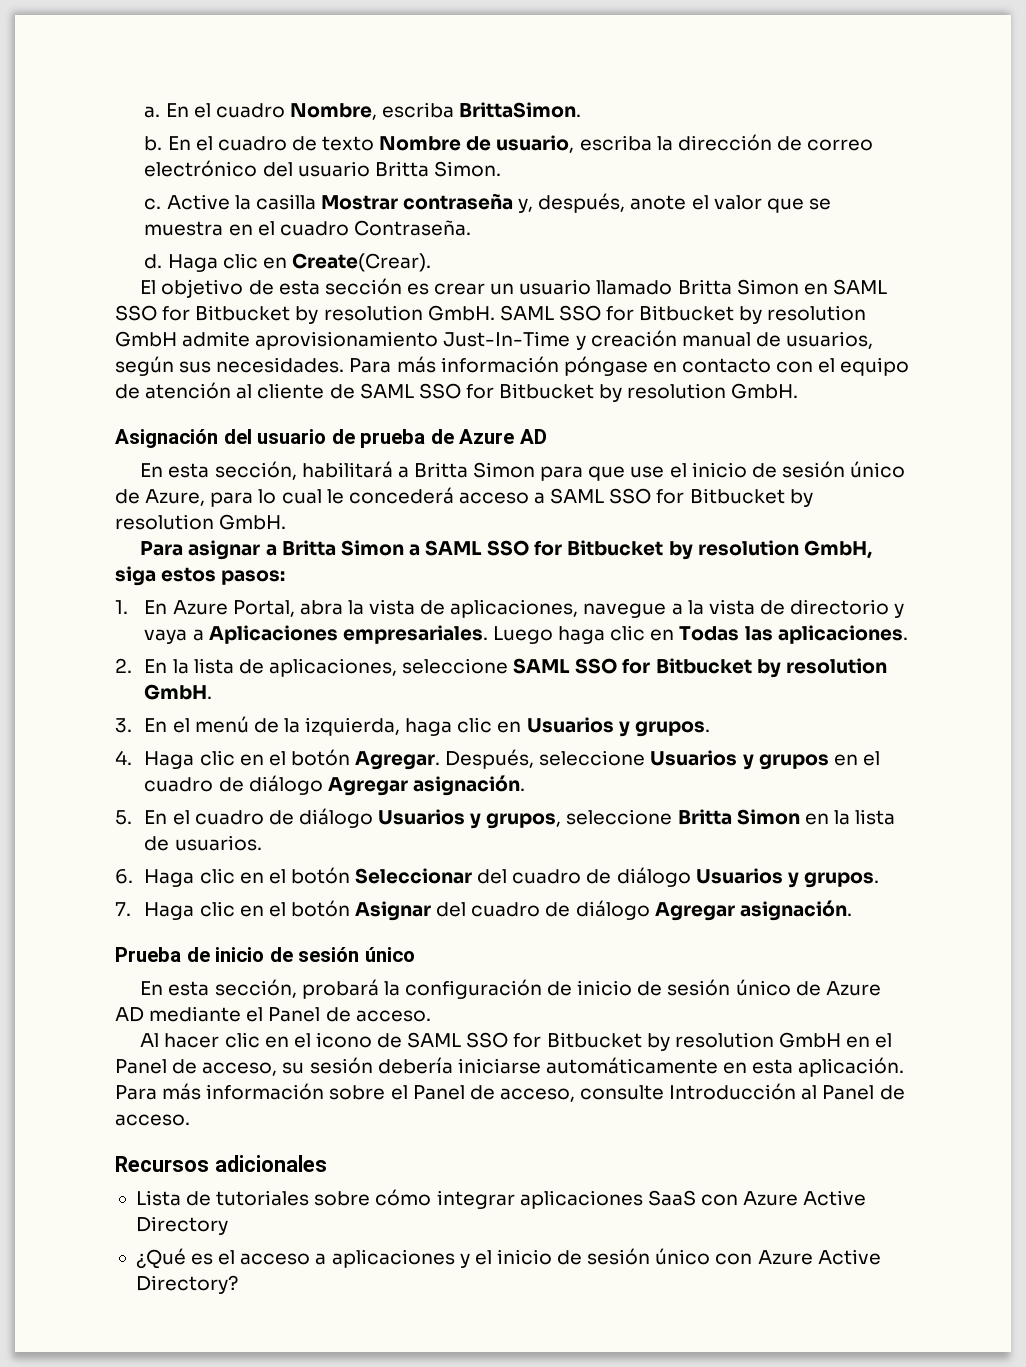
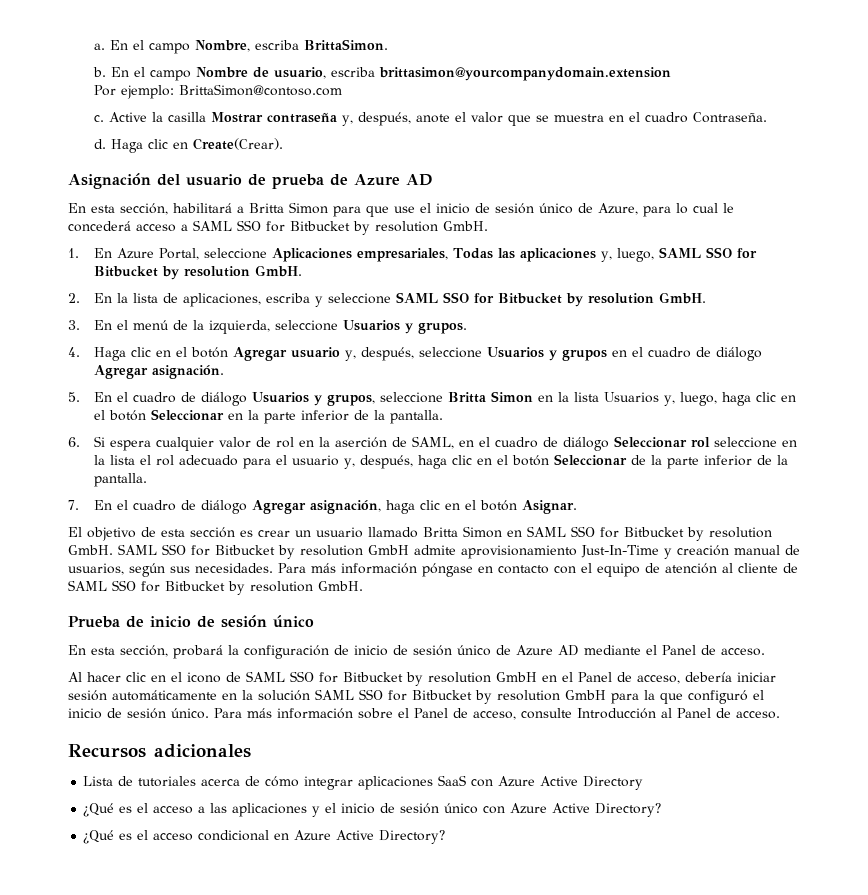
- En el cuadro Nombre, escriba BrittaSimon.
+ En el campo Nombre, escriba BrittaSimon.
- En el cuadro de texto Nombre de usuario, escriba la dirección de correo electrónico del usuario Britta Simon.
+ En el campo Nombre de usuario, escriba brittasimon@yourcompanydomain.extension
+ Por ejemplo: BrittaSimon@contoso.com
+ Asignación del usuario de prueba de Azure AD
+ En esta sección, habilitará a Britta Simon para que use el inicio de sesión único de Azure, para lo cual le concederá acceso a SAML SSO for Bitbucket by resolution GmbH.
+ 1. En Azure Portal, seleccione Aplicaciones empresariales, Todas las aplicaciones y, luego, SAML SSO for Bitbucket by resolution GmbH.
+ 2. En la lista de aplicaciones, escriba y seleccione SAML SSO for Bitbucket by resolution GmbH.
+ 3. En el menú de la izquierda, seleccione Usuarios y grupos.
+ 4. Haga clic en el botón Agregar usuario y, después, seleccione Usuarios y grupos en el cuadro de diálogo Agregar asignación.
+ 5. En el cuadro de diálogo Usuarios y grupos, seleccione Britta Simon en la lista Usuarios y, luego, haga clic en el botón Seleccionar en la parte inferior de la pantalla.
+ 6. Si espera cualquier valor de rol en la aserción de SAML, en el cuadro de diálogo Seleccionar rol seleccione en la lista el rol adecuado para el usuario y, después, haga clic en el botón Seleccionar de la parte inferior de la pantalla.
+ 7. En el cuadro de diálogo Agregar asignación, haga clic en el botón Asignar.
- Asignación del usuario de prueba de Azure AD
- En esta sección, habilitará a Britta Simon para que use el inicio de sesión único de Azure, para lo cual le concederá acceso a SAML SSO for Bitbucket by resolution GmbH.
- Para asignar a Britta Simon a SAML SSO for Bitbucket by resolution GmbH, siga estos pasos:
- 1. En Azure Portal, abra la vista de aplicaciones, navegue a la vista de directorio y vaya a Aplicaciones empresariales. Luego haga clic en Todas las aplicaciones.
- 2. En la lista de aplicaciones, seleccione SAML SSO for Bitbucket by resolution GmbH.
- 3. En el menú de la izquierda, haga clic en Usuarios y grupos.
- 4. Haga clic en el botón Agregar. Después, seleccione Usuarios y grupos en el cuadro de diálogo Agregar asignación.
- 5. En el cuadro de diálogo Usuarios y grupos, seleccione Britta Simon en la lista de usuarios.
- 6. Haga clic en el botón Seleccionar del cuadro de diálogo Usuarios y grupos.
- 7. Haga clic en el botón Asignar del cuadro de diálogo Agregar asignación.
- Al hacer clic en el icono de SAML SSO for Bitbucket by resolution GmbH en el Panel de acceso, su sesión debería iniciarse automáticamente en esta aplicación.
+ Al hacer clic en el icono de SAML SSO for Bitbucket by resolution GmbH en el Panel de acceso, debería iniciar sesión automáticamente en la solución SAML SSO for Bitbucket by resolution GmbH para la que configuró el inicio de sesión único.
- Lista de tutoriales sobre cómo integrar aplicaciones SaaS con Azure Active Directory
+ Lista de tutoriales acerca de cómo integrar aplicaciones SaaS con Azure Active Directory
- ¿Qué es el acceso a aplicaciones y el inicio de sesión único con Azure Active Directory?
+ ¿Qué es el acceso a las aplicaciones y el inicio de sesión único con Azure Active Directory?
+ ¿Qué es el acceso condicional en Azure Active Directory?

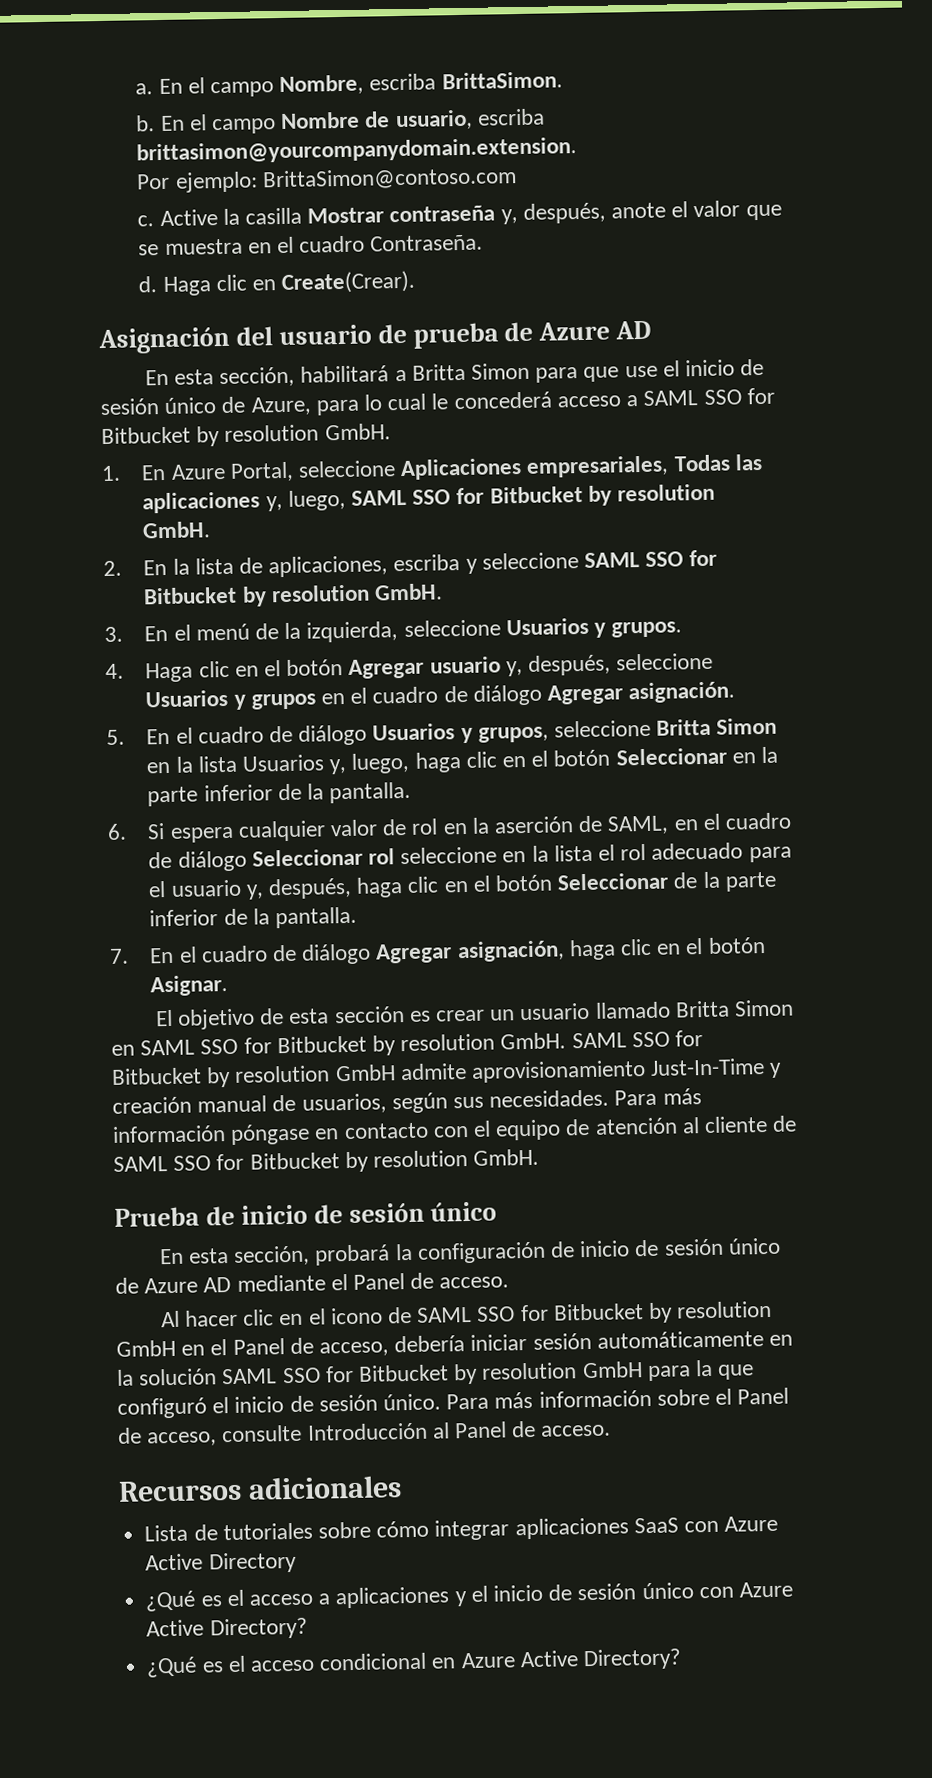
- En el campo Nombre de usuario, escriba brittasimon@yourcompanydomain.extension
+ En el campo Nombre de usuario, escriba brittasimon@yourcompanydomain.extension.
- Lista de tutoriales acerca de cómo integrar aplicaciones SaaS con Azure Active Directory
+ Lista de tutoriales sobre cómo integrar aplicaciones SaaS con Azure Active Directory
- ¿Qué es el acceso a las aplicaciones y el inicio de sesión único con Azure Active Directory?
+ ¿Qué es el acceso a aplicaciones y el inicio de sesión único con Azure Active Directory?

